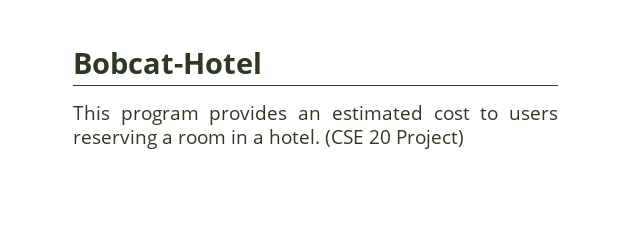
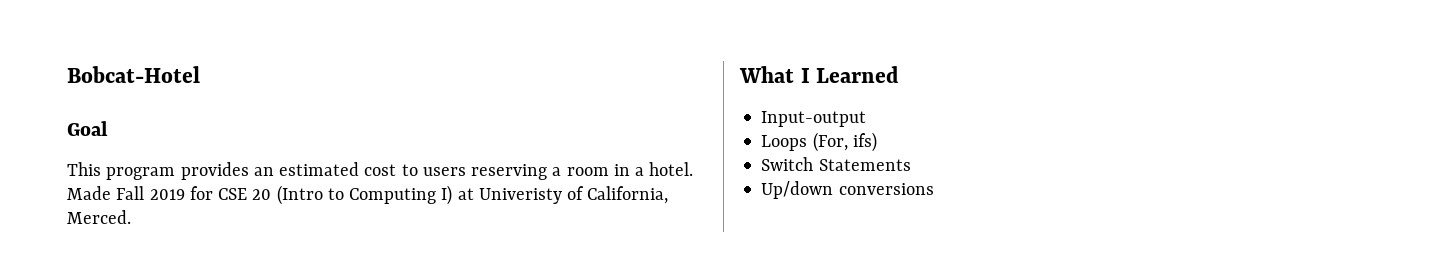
+ Goal
- (CSE 20 Project)
+ Made Fall 2019 for CSE 20 (Intro to Computing I) at Univeristy of California, Merced.
+ What I Learned
+ Input-output
+ Loops (For, ifs)
+ Switch Statements
+ Up/down conversions

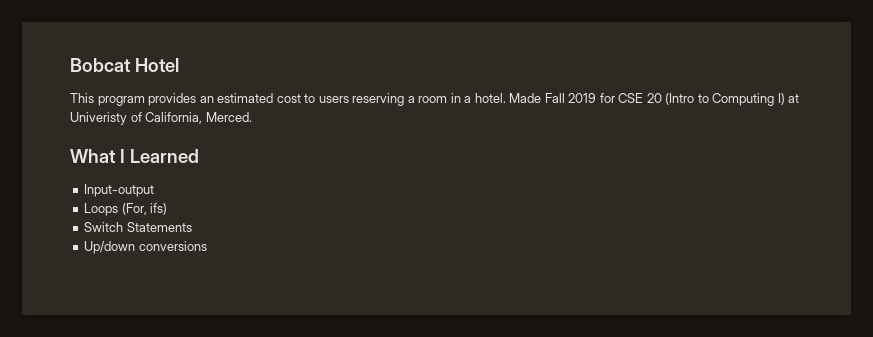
- Bobcat-Hotel
- Goal
+ Bobcat Hotel

